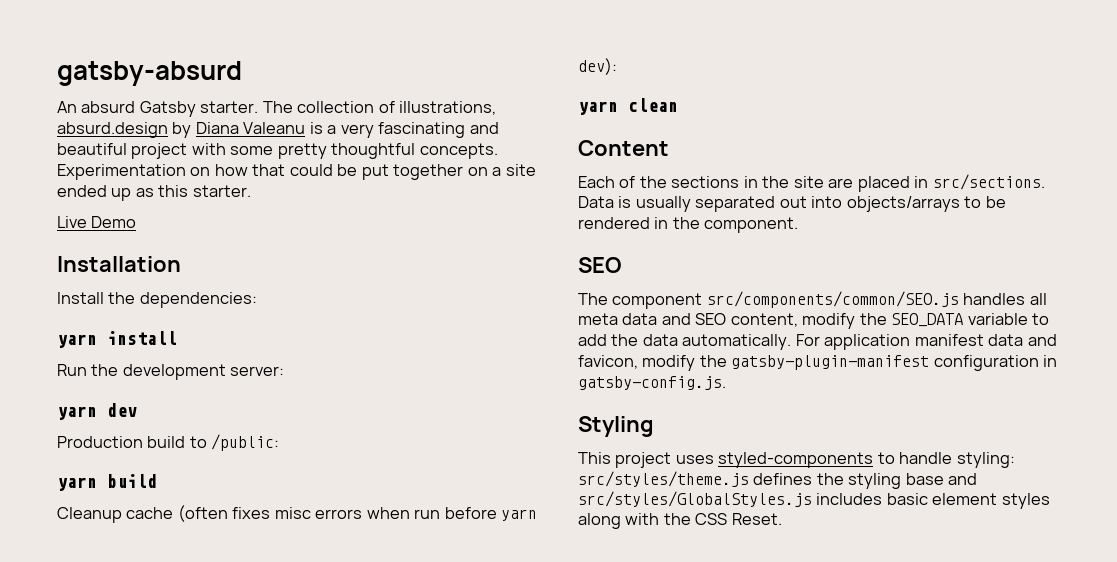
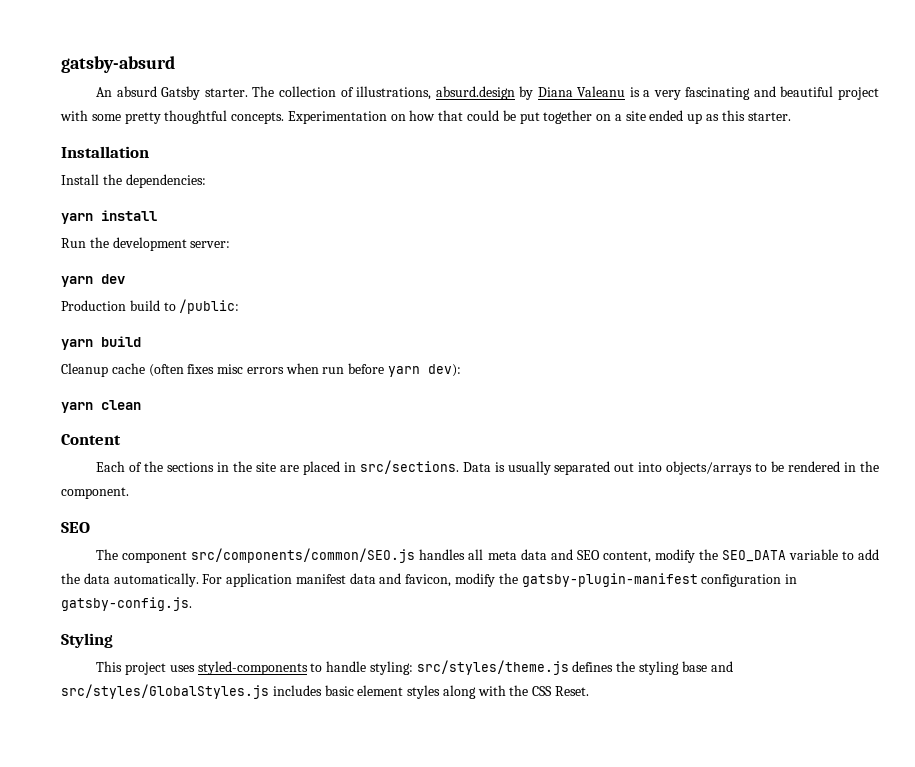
- Live Demo

